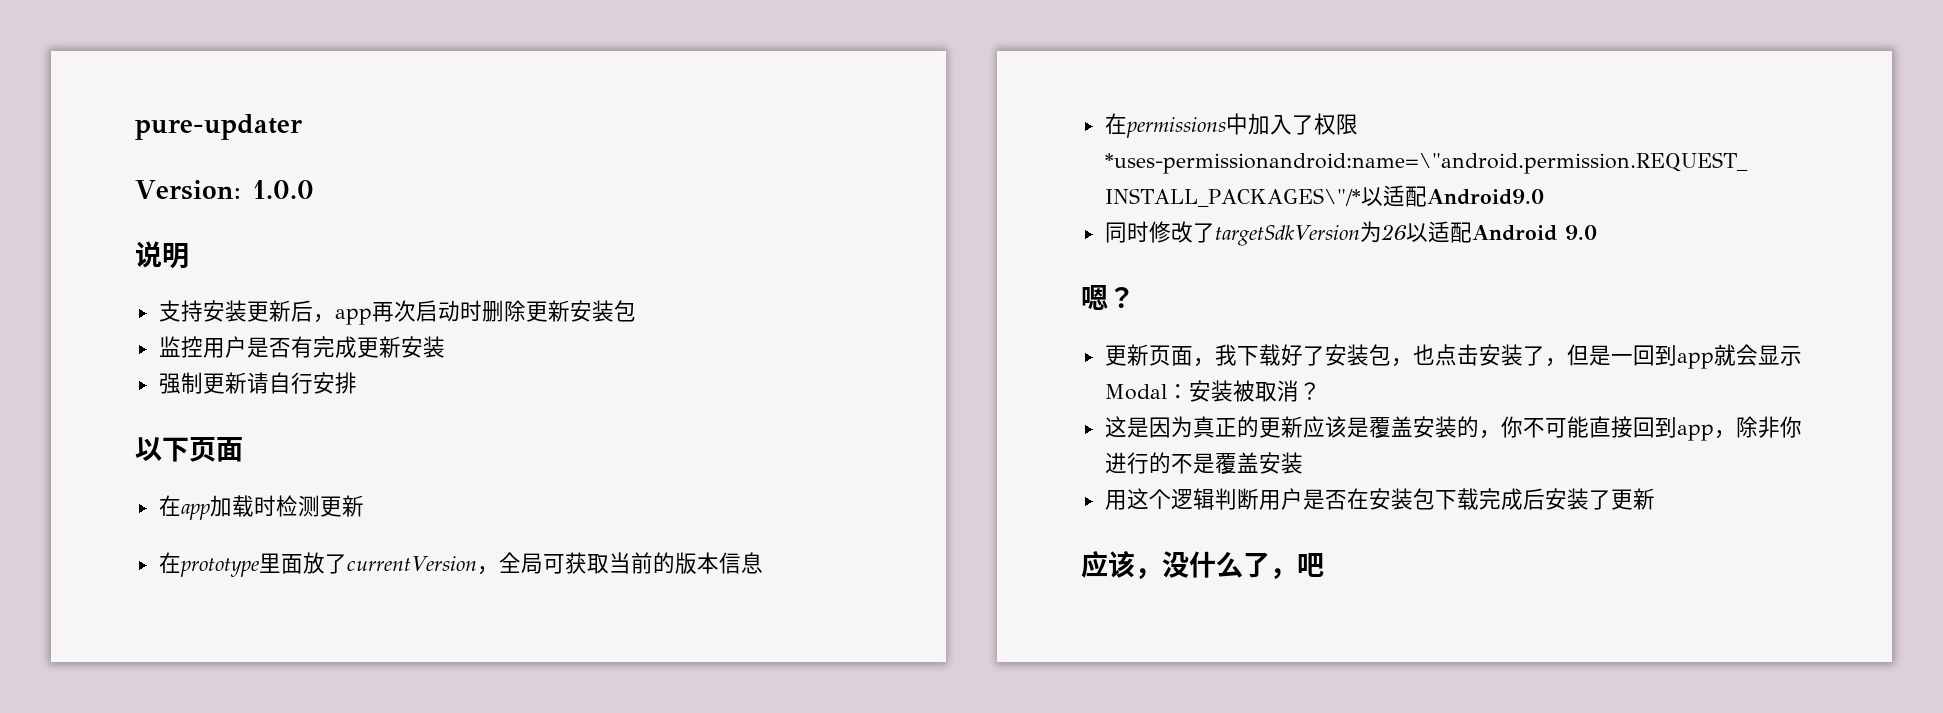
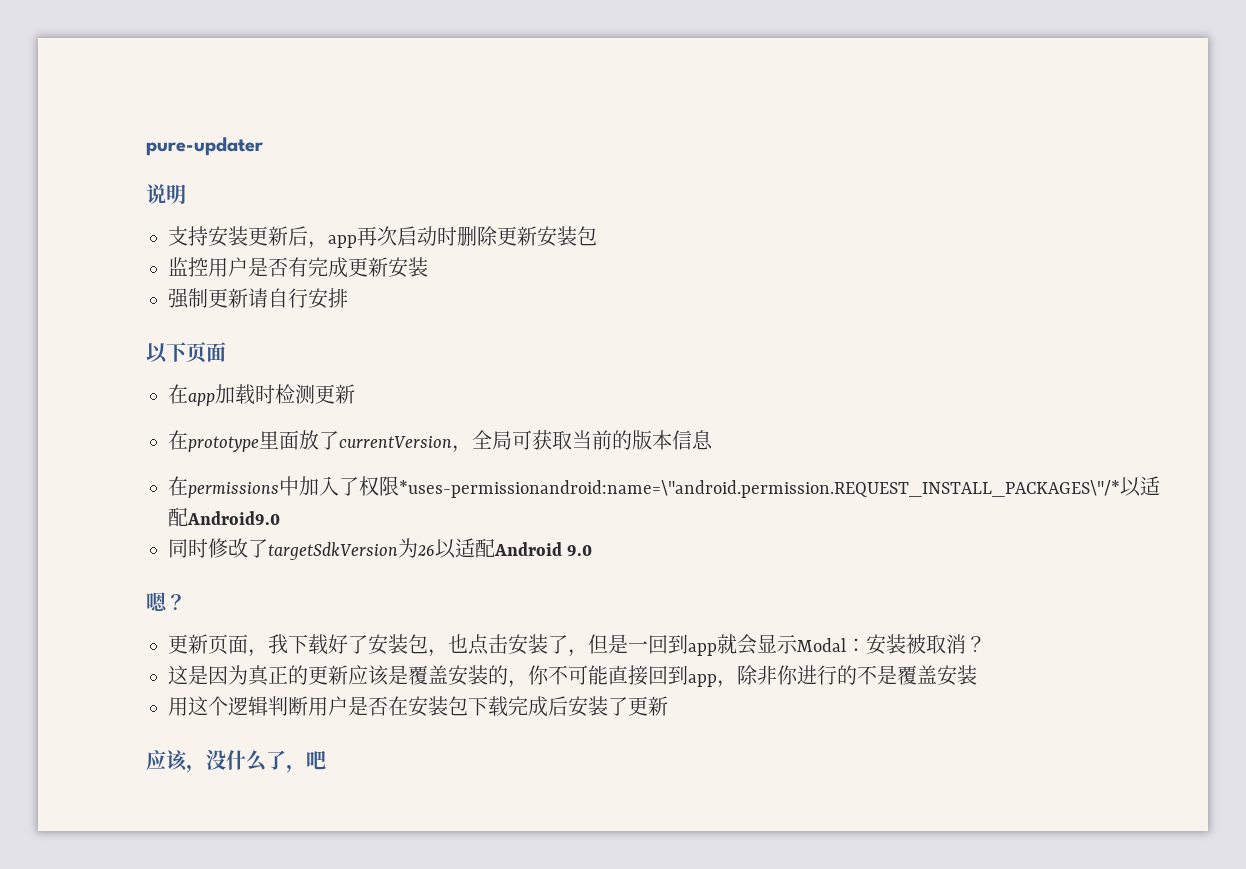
- Version: 1.0.0

